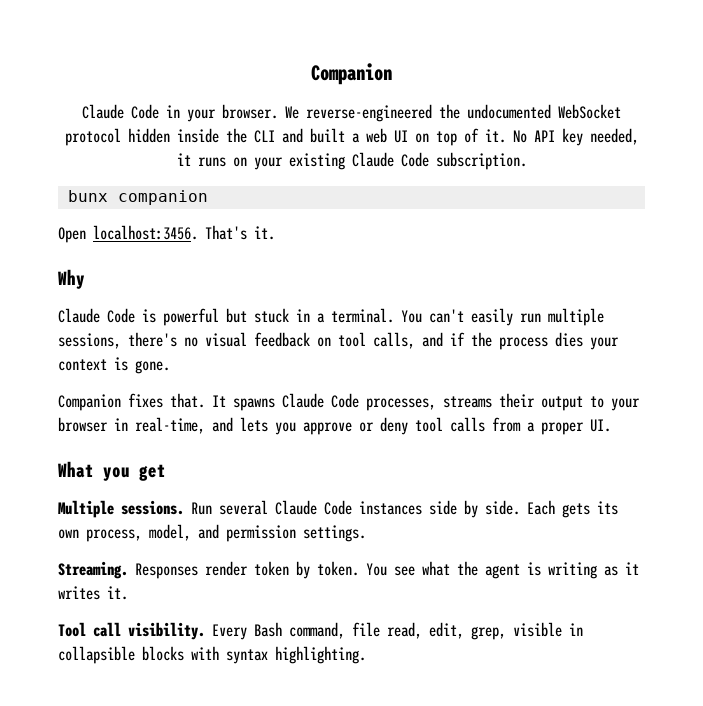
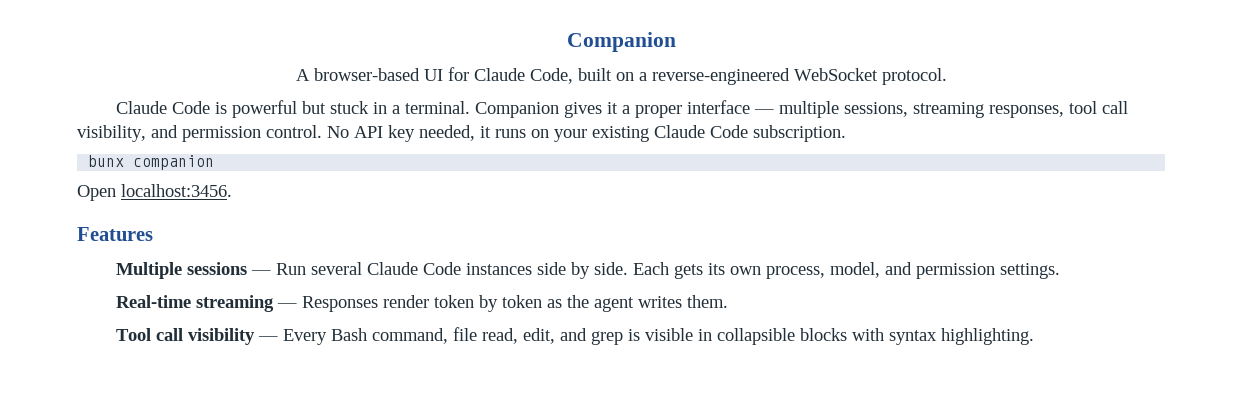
- Claude Code in your browser. We reverse-engineered the undocumented WebSocket protocol hidden inside the CLI and built a web UI on top of it.
+ A browser-based UI for Claude Code, built on a reverse-engineered WebSocket protocol.
+ Claude Code is powerful but stuck in a terminal. Companion gives it a proper interface — multiple sessions, streaming responses, tool call visibility, and permission control.
- Open localhost:3456. That's it.
- Why
- Claude Code is powerful but stuck in a terminal. You can't easily run multiple sessions, there's no visual feedback on tool calls, and if the process dies your context is gone.
- Companion fixes that. It spawns Claude Code processes, streams their output to your browser in real-time, and lets you approve or deny tool calls from a proper UI.
- What you get
+ Open localhost:3456.
+ Features
- Multiple sessions. Run several Claude Code instances side by side.
+ Multiple sessions — Run several Claude Code instances side by side.
- Streaming. Responses render token by token. You see what the agent is writing as it writes it.
+ Real-time streaming — Responses render token by token as the agent writes them.
- Tool call visibility. Every Bash command, file read, edit, grep, visible in collapsible blocks with syntax highlighting.
+ Tool call visibility — Every Bash command, file read, edit, and grep is visible in collapsible blocks with syntax highlighting.

